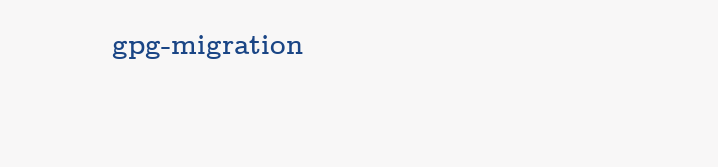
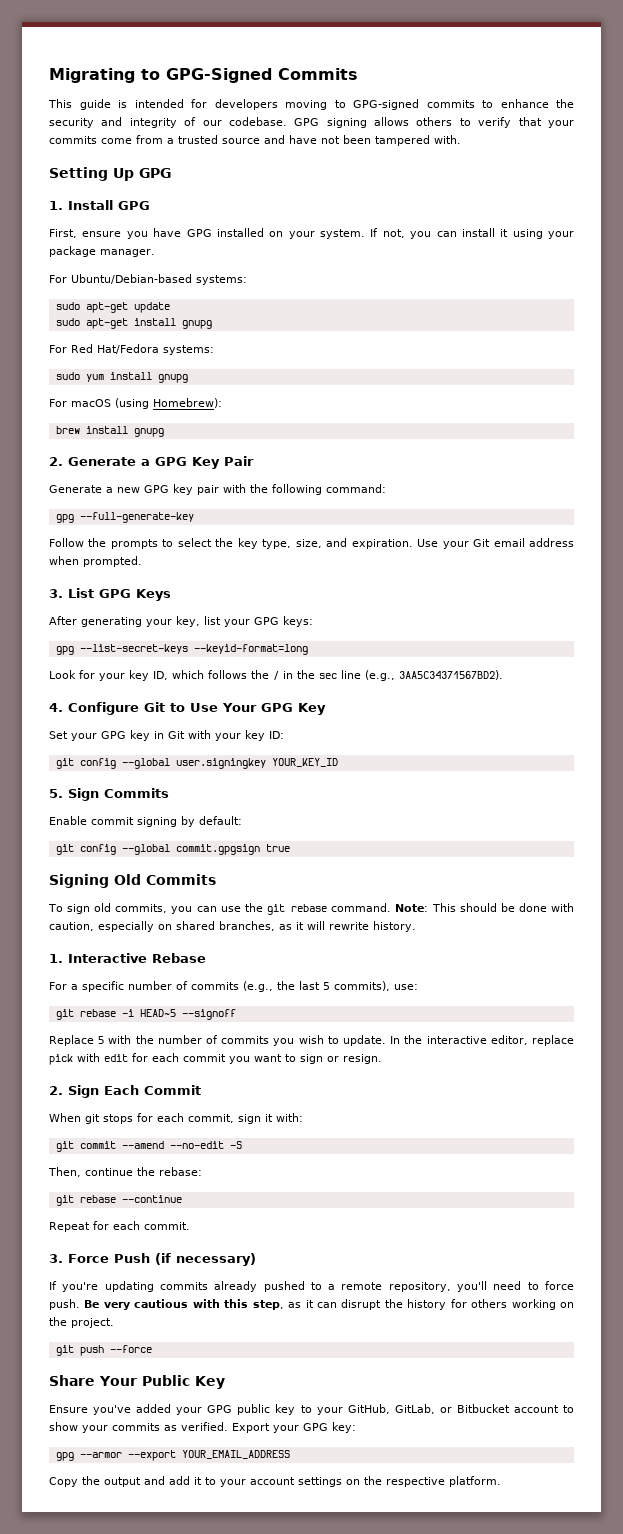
- gpg-migration
+ Migrating to GPG-Signed Commits
+ This guide is intended for developers moving to GPG-signed commits to enhance the security and integrity of our codebase. GPG signing allows others to verify that your commits come from a trusted source and have not been tampered with.
+ Setting Up GPG
+ 1. Install GPG
+ First, ensure you have GPG installed on your system. If not, you can install it using your package manager.
+ For Ubuntu/Debian-based systems:
+ sudo apt-get update
+ sudo apt-get install gnupg
+ For Red Hat/Fedora systems:
+ sudo yum install gnupg
+ For macOS (using Homebrew):
+ brew install gnupg
+ 2. Generate a GPG Key Pair
+ Generate a new GPG key pair with the following command:
+ gpg --full-generate-key
+ Follow the prompts to select the key type, size, and expiration. Use your Git email address when prompted.
+ 3. List GPG Keys
+ After generating your key, list your GPG keys:
+ gpg --list-secret-keys --keyid-format=long
+ Look for your key ID, which follows the / in the sec line (e.g., 3AA5C34371567BD2).
+ 4. Configure Git to Use Your GPG Key
+ Set your GPG key in Git with your key ID:
+ git config --global user.signingkey YOUR_KEY_ID
+ 5. Sign Commits
+ Enable commit signing by default:
+ git config --global commit.gpgsign true
+ Signing Old Commits
+ To sign old commits, you can use the git rebase command. Note: This should be done with caution, especially on shared branches, as it will rewrite history.
+ 1. Interactive Rebase
+ For a specific number of commits (e.g., the last 5 commits), use:
+ git rebase -i HEAD~5 --signoff
+ Replace 5 with the number of commits you wish to update. In the interactive editor, replace pick with edit for each commit you want to sign or resign.
+ 2. Sign Each Commit
+ When git stops for each commit, sign it with:
+ git commit --amend --no-edit -S
+ Then, continue the rebase:
+ git rebase --continue
+ Repeat for each commit.
+ 3. Force Push (if necessary)
+ If you're updating commits already pushed to a remote repository, you'll need to force push. Be very cautious with this step, as it can disrupt the history for others working on the project.
+ git push --force
+ Share Your Public Key
+ Ensure you've added your GPG public key to your GitHub, GitLab, or Bitbucket account to show your commits as verified. Export your GPG key:
+ gpg --armor --export YOUR_EMAIL_ADDRESS
+ Copy the output and add it to your account settings on the respective platform.

